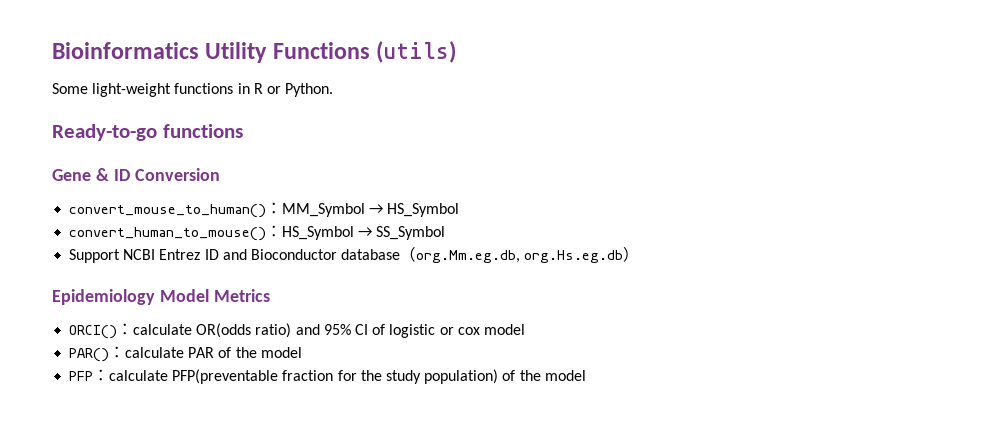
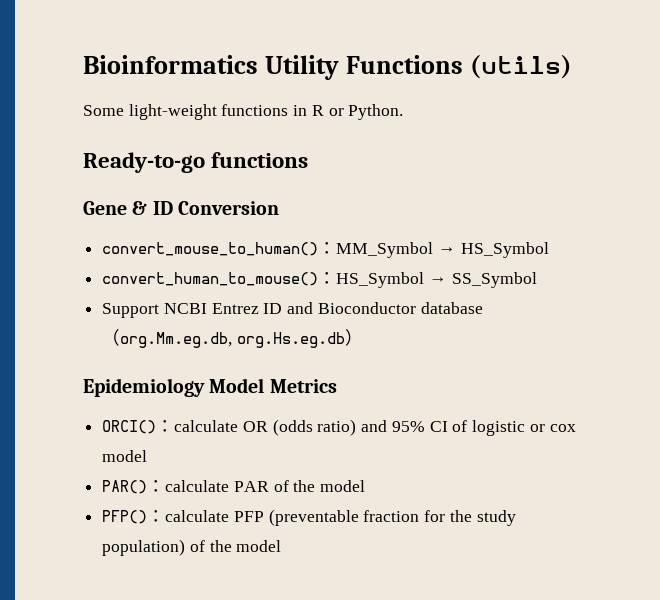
- ORCI()：calculate OR(odds ratio) and 95% CI of logistic or cox model
+ ORCI()：calculate OR (odds ratio) and 95% CI of logistic or cox model
- PFP：calculate PFP(preventable fraction for the study population) of the model
+ PFP()：calculate PFP (preventable fraction for the study population) of the model

